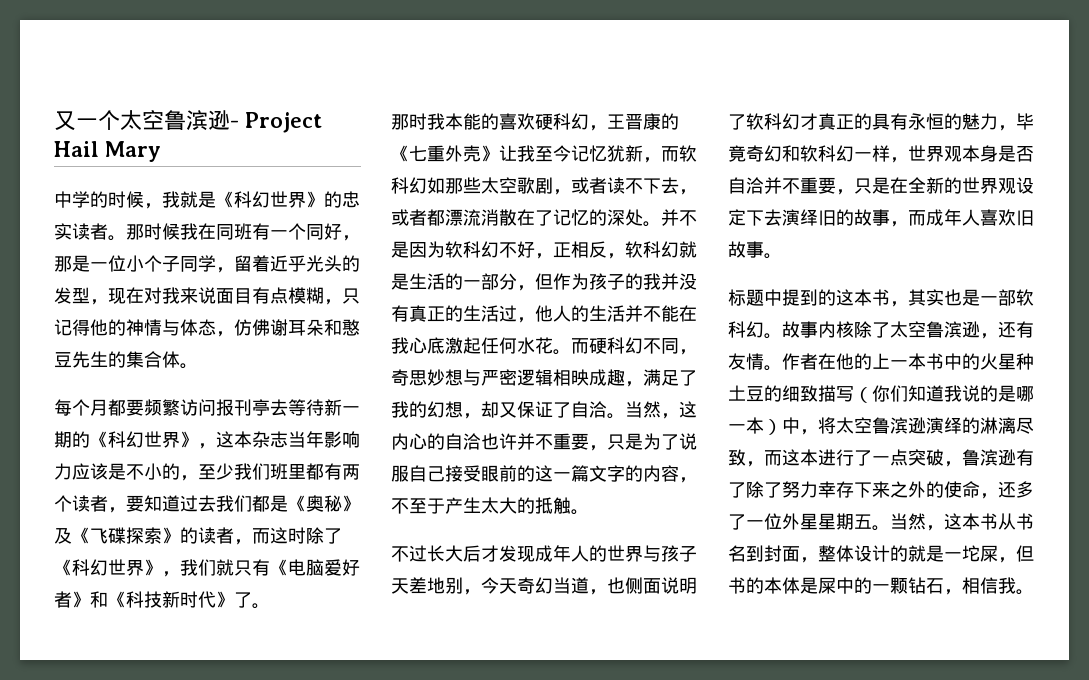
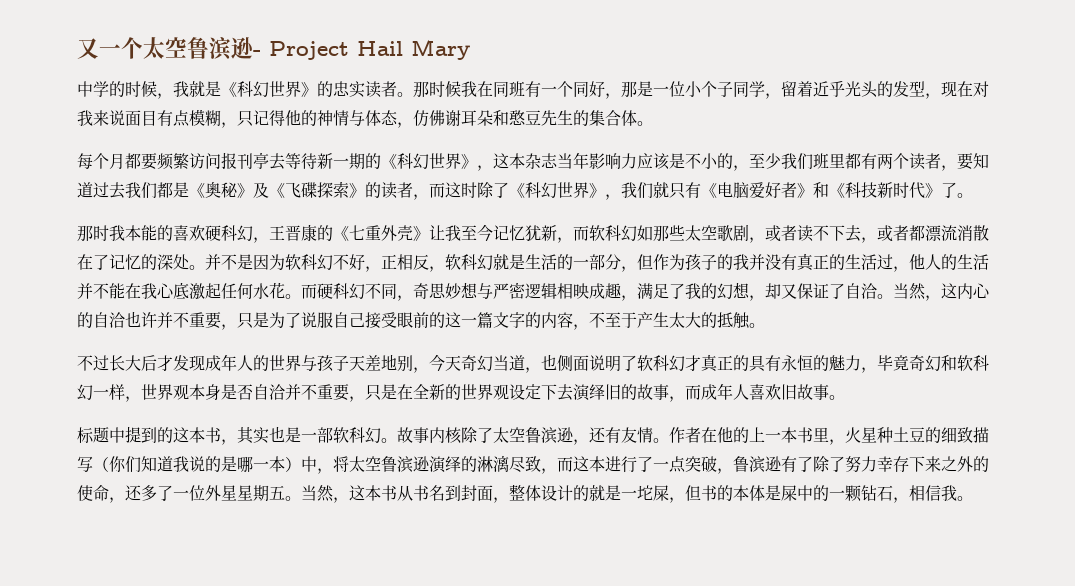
- 作者在他的上一本书中的火星种土豆的细致描写（你们知道我说的是哪一本）中，将太空鲁滨逊演绎的淋漓尽致，而这本进行了一点突破，鲁滨逊有了除了努力幸存下来之外的使命，还多了一位外星星期五。
+ 作者在他的上一本书里，火星种土豆的细致描写（你们知道我说的是哪一本）中，将太空鲁滨逊演绎的淋漓尽致，而这本进行了一点突破，鲁滨逊有了除了努力幸存下来之外的使命，还多了一位外星星期五。

